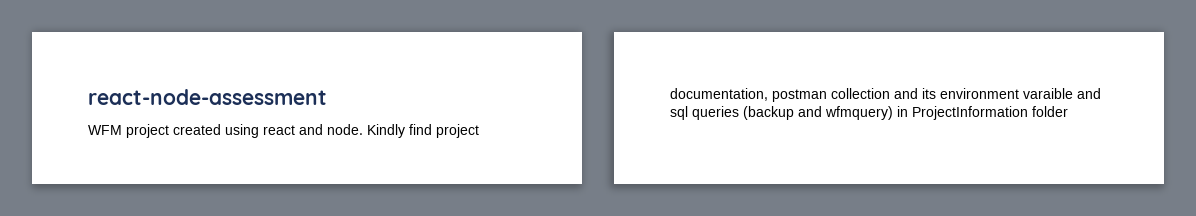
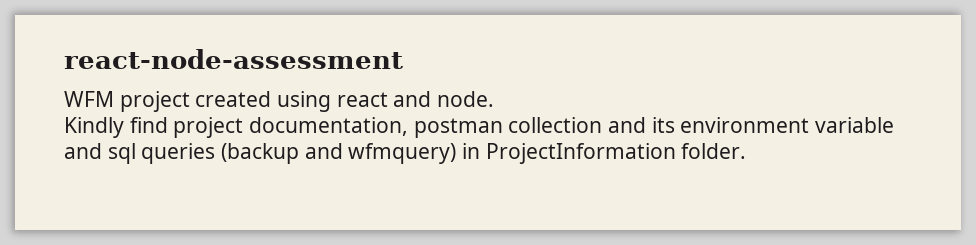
- WFM project created using react and node. Kindly find project documentation, postman collection and its environment varaible and sql queries (backup and wfmquery) in ProjectInformation folder
+ WFM project created using react and node.
+ Kindly find project documentation, postman collection and its environment variable and sql queries (backup and wfmquery) in ProjectInformation folder.

